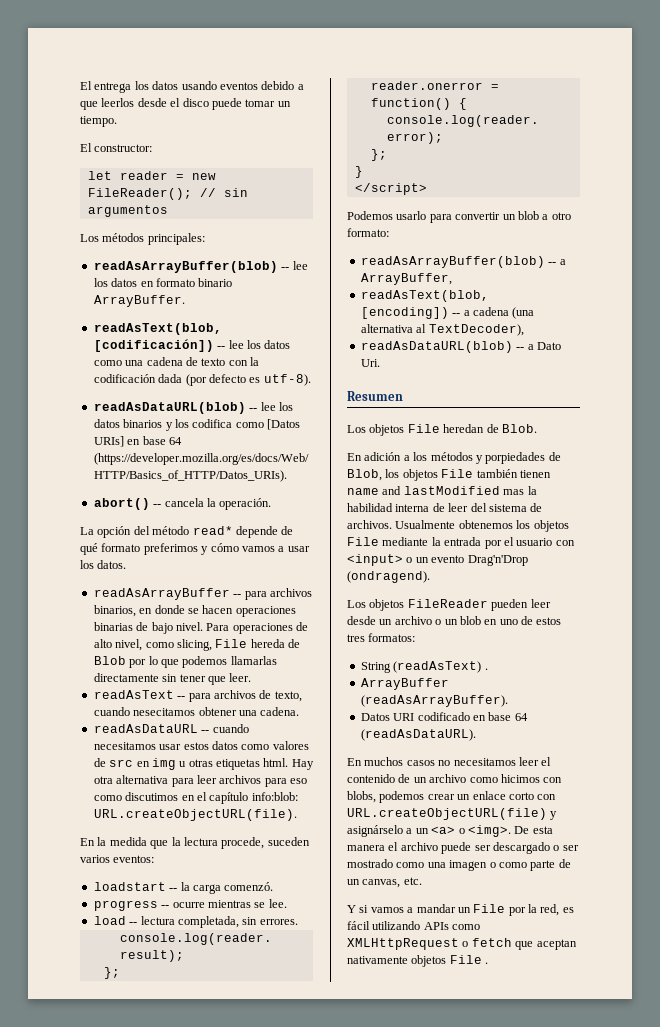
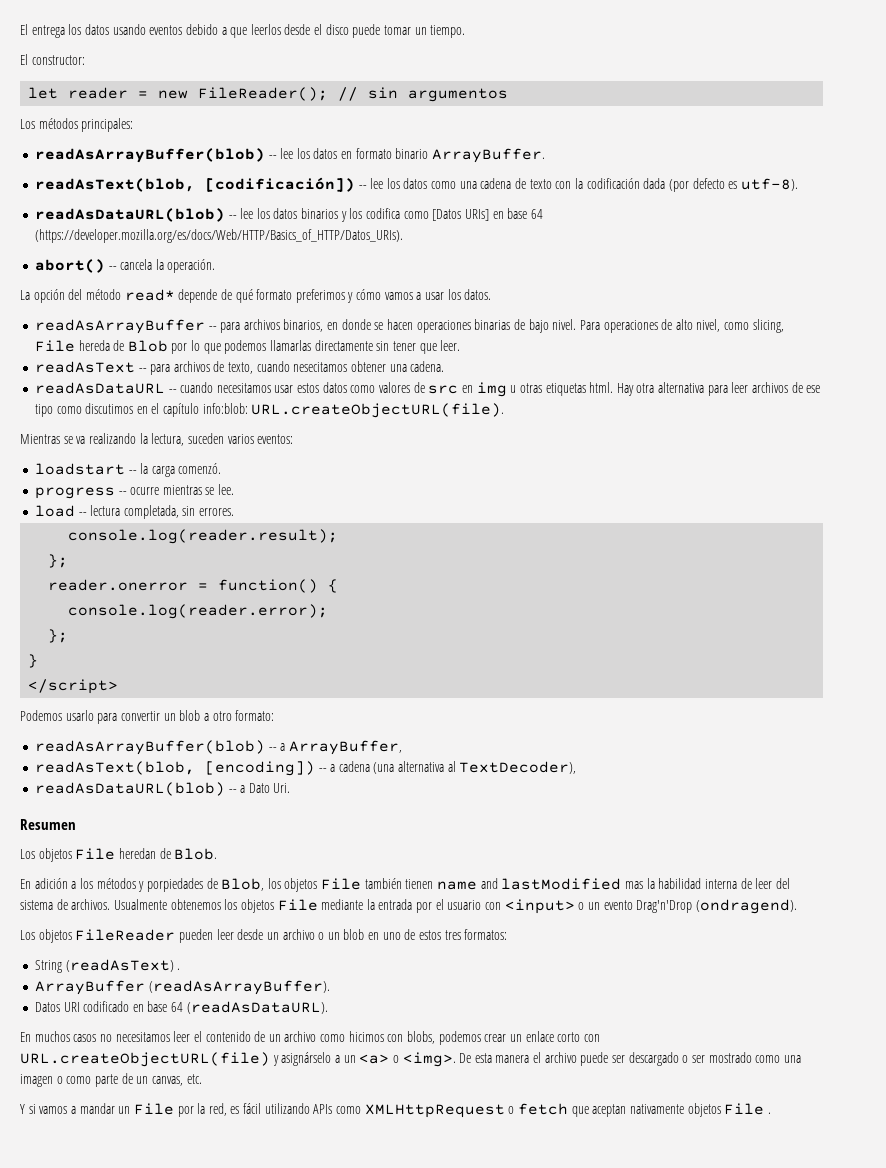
- Hay otra alternativa para leer archivos para eso como discutimos en el capítulo info:blob: URL.createObjectURL(file).
+ Hay otra alternativa para leer archivos de ese tipo como discutimos en el capítulo info:blob: URL.createObjectURL(file).
- En la medida que la lectura procede, suceden varios eventos:
+ Mientras se va realizando la lectura, suceden varios eventos:

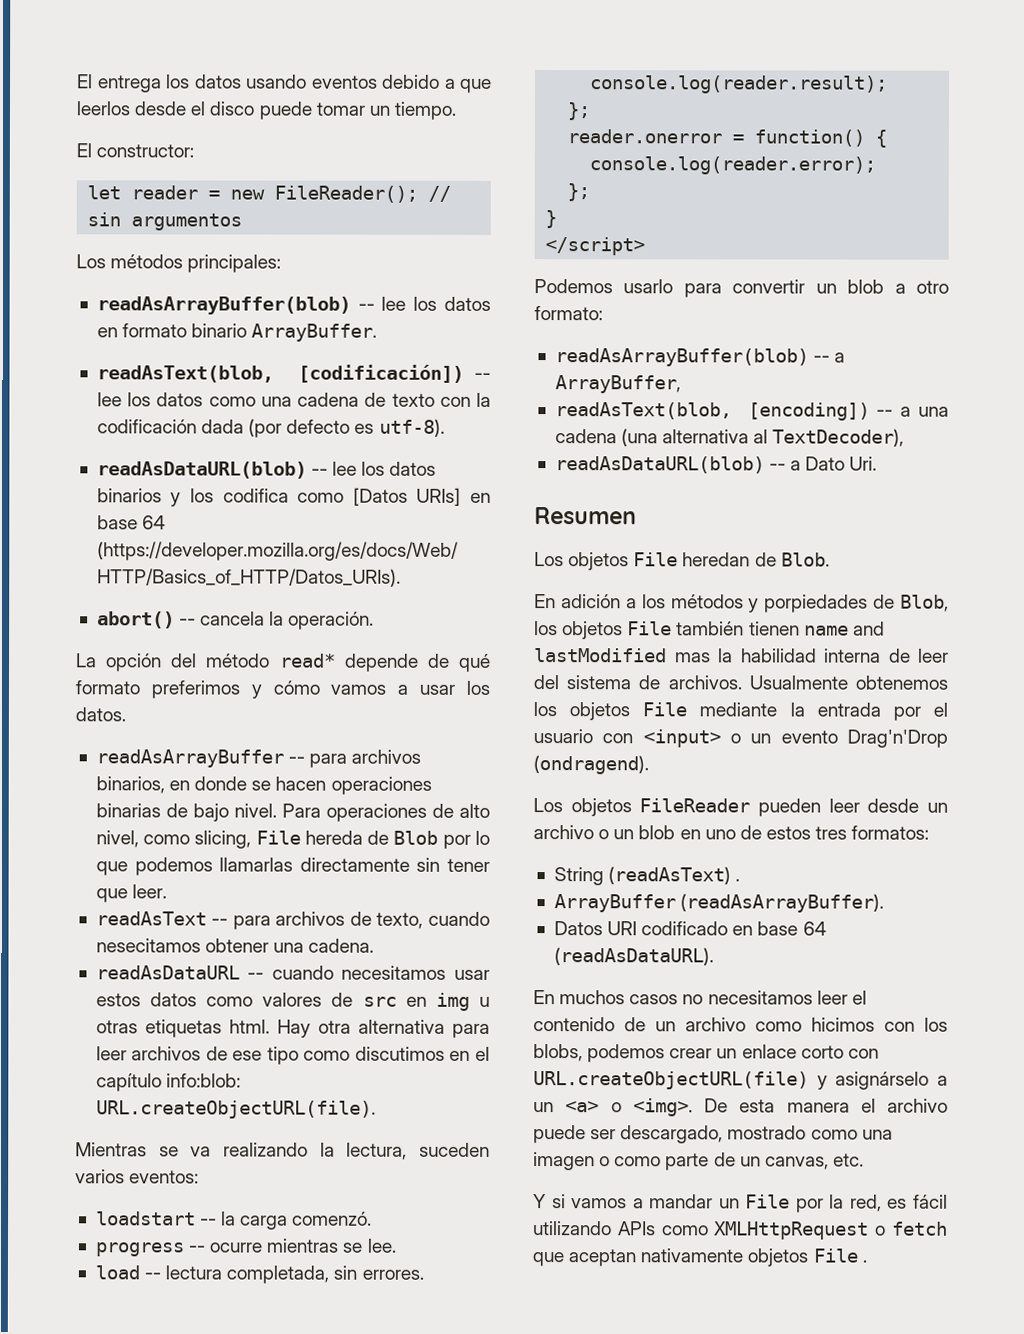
- readAsText(blob, [encoding]) -- a cadena (una alternativa al TextDecoder),
+ readAsText(blob, [encoding]) -- a una cadena (una alternativa al TextDecoder),
- En muchos casos no necesitamos leer el contenido de un archivo como hicimos con blobs, podemos crear un enlace corto con URL.createObjectURL(file) y asignárselo a un <a> o <img>.
+ En muchos casos no necesitamos leer el contenido de un archivo como hicimos con los blobs, podemos crear un enlace corto con URL.createObjectURL(file) y asignárselo a un <a> o <img>.
- De esta manera el archivo puede ser descargado o ser mostrado como una imagen o como parte de un canvas, etc.
+ De esta manera el archivo puede ser descargado, mostrado como una imagen o como parte de un canvas, etc.

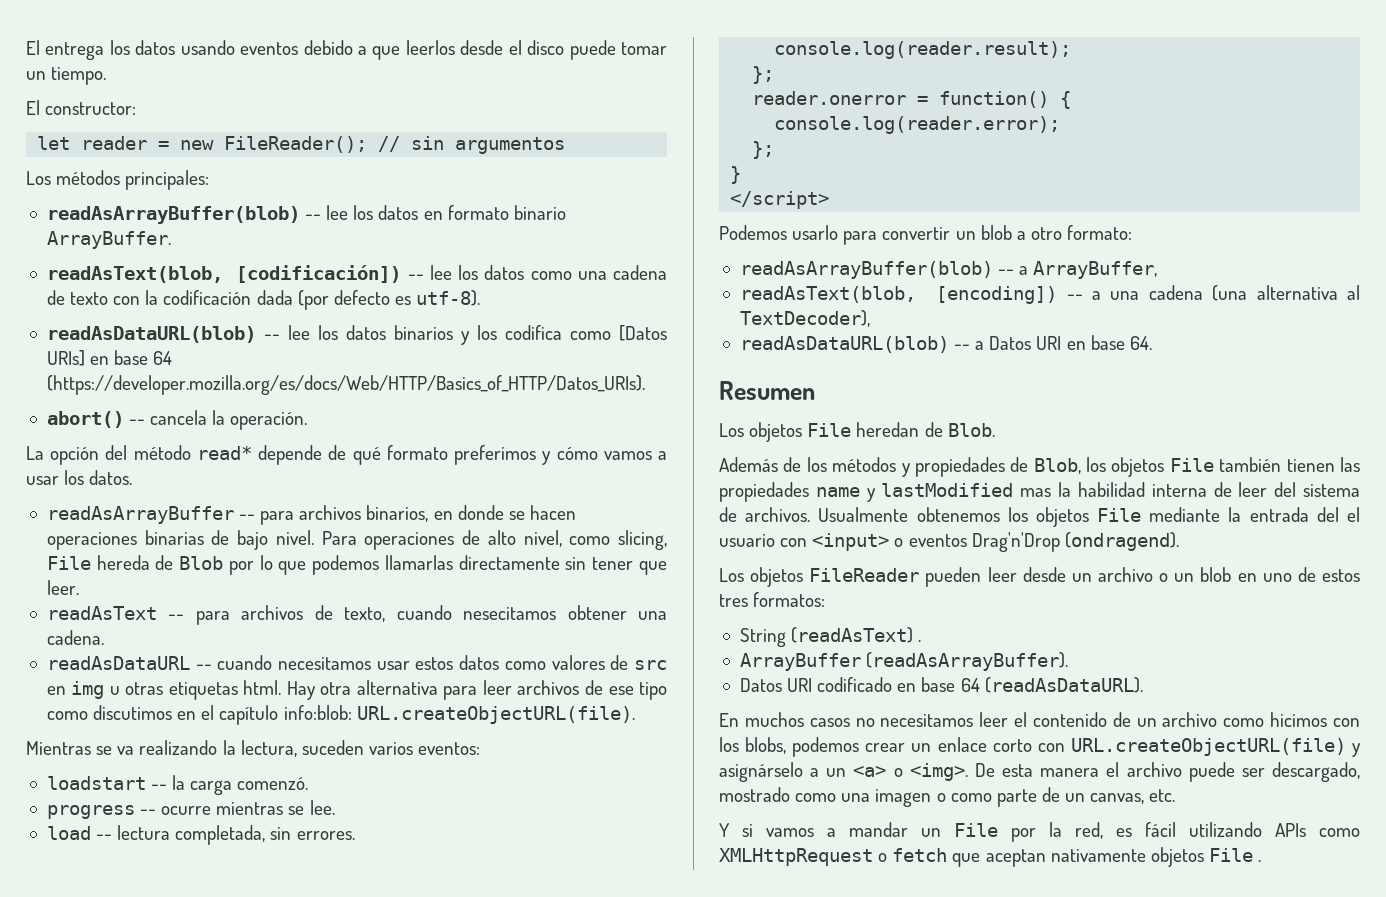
- readAsDataURL(blob) -- a Dato Uri.
+ readAsDataURL(blob) -- a Datos URI en base 64.
- En adición a los métodos y porpiedades de Blob, los objetos File también tienen name and lastModified mas la habilidad interna de leer del sistema de archivos.
+ Además de los métodos y propiedades de Blob, los objetos File también tienen las propiedades name y lastModified mas la habilidad interna de leer del sistema de archivos.
- Usualmente obtenemos los objetos File mediante la entrada por el usuario con <input> o un evento Drag'n'Drop (ondragend).
+ Usualmente obtenemos los objetos File mediante la entrada del el usuario con <input> o eventos Drag'n'Drop (ondragend).

